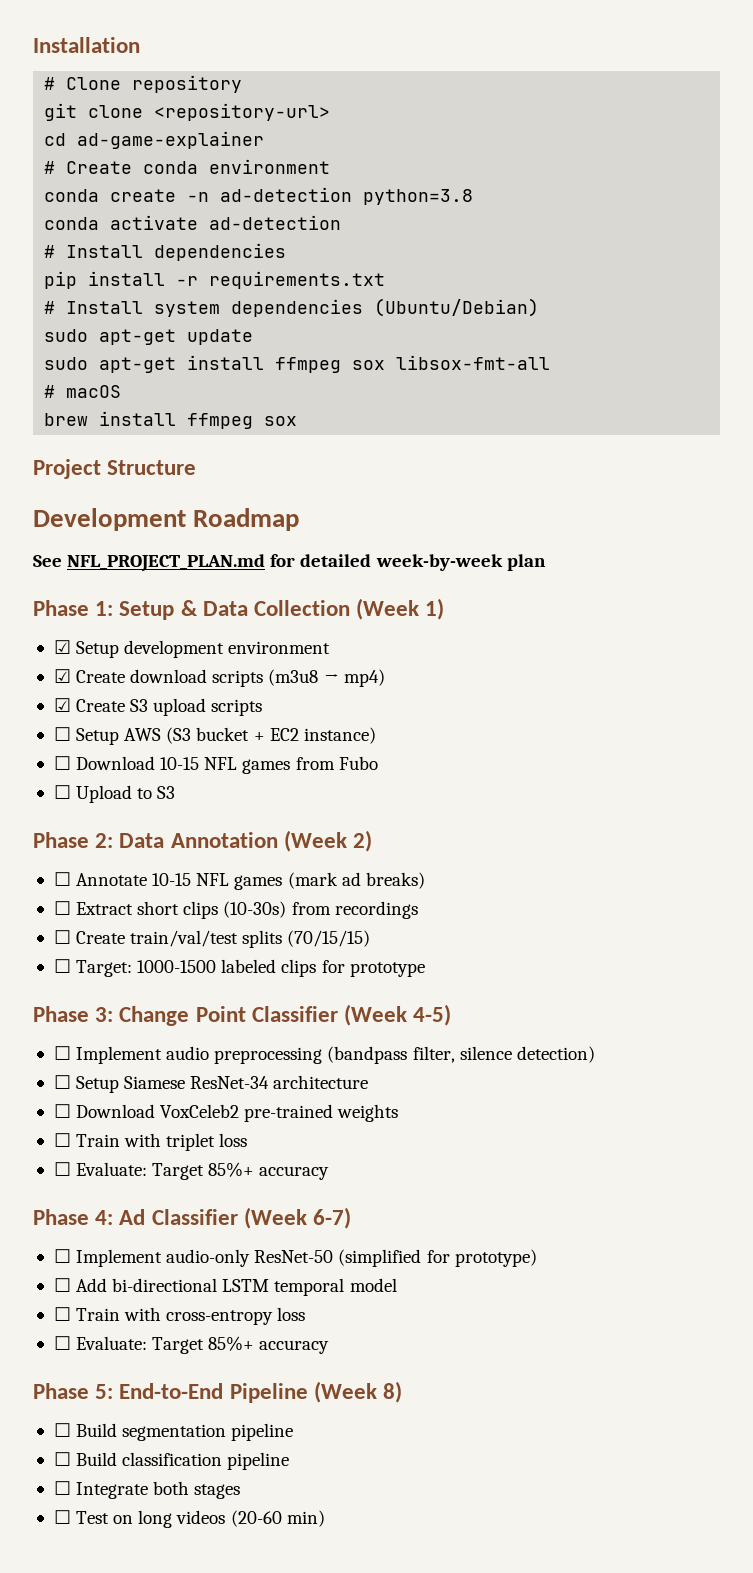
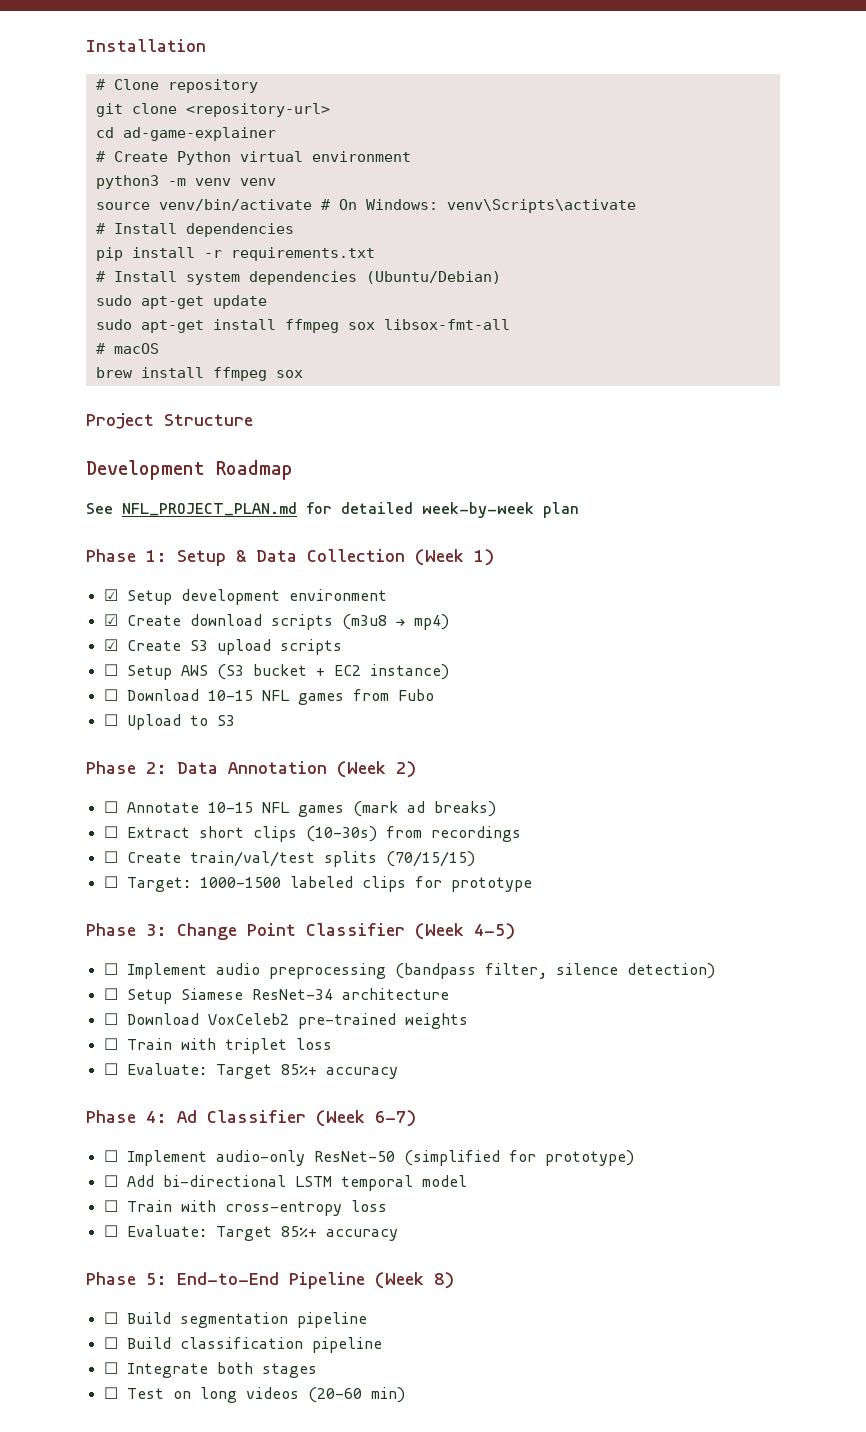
- # Create conda environment
- conda create -n ad-detection python=3.8
- conda activate ad-detection
+ # Create Python virtual environment
+ python3 -m venv venv
+ source venv/bin/activate # On Windows: venv\Scripts\activate

